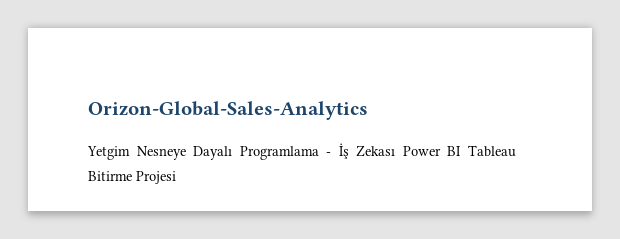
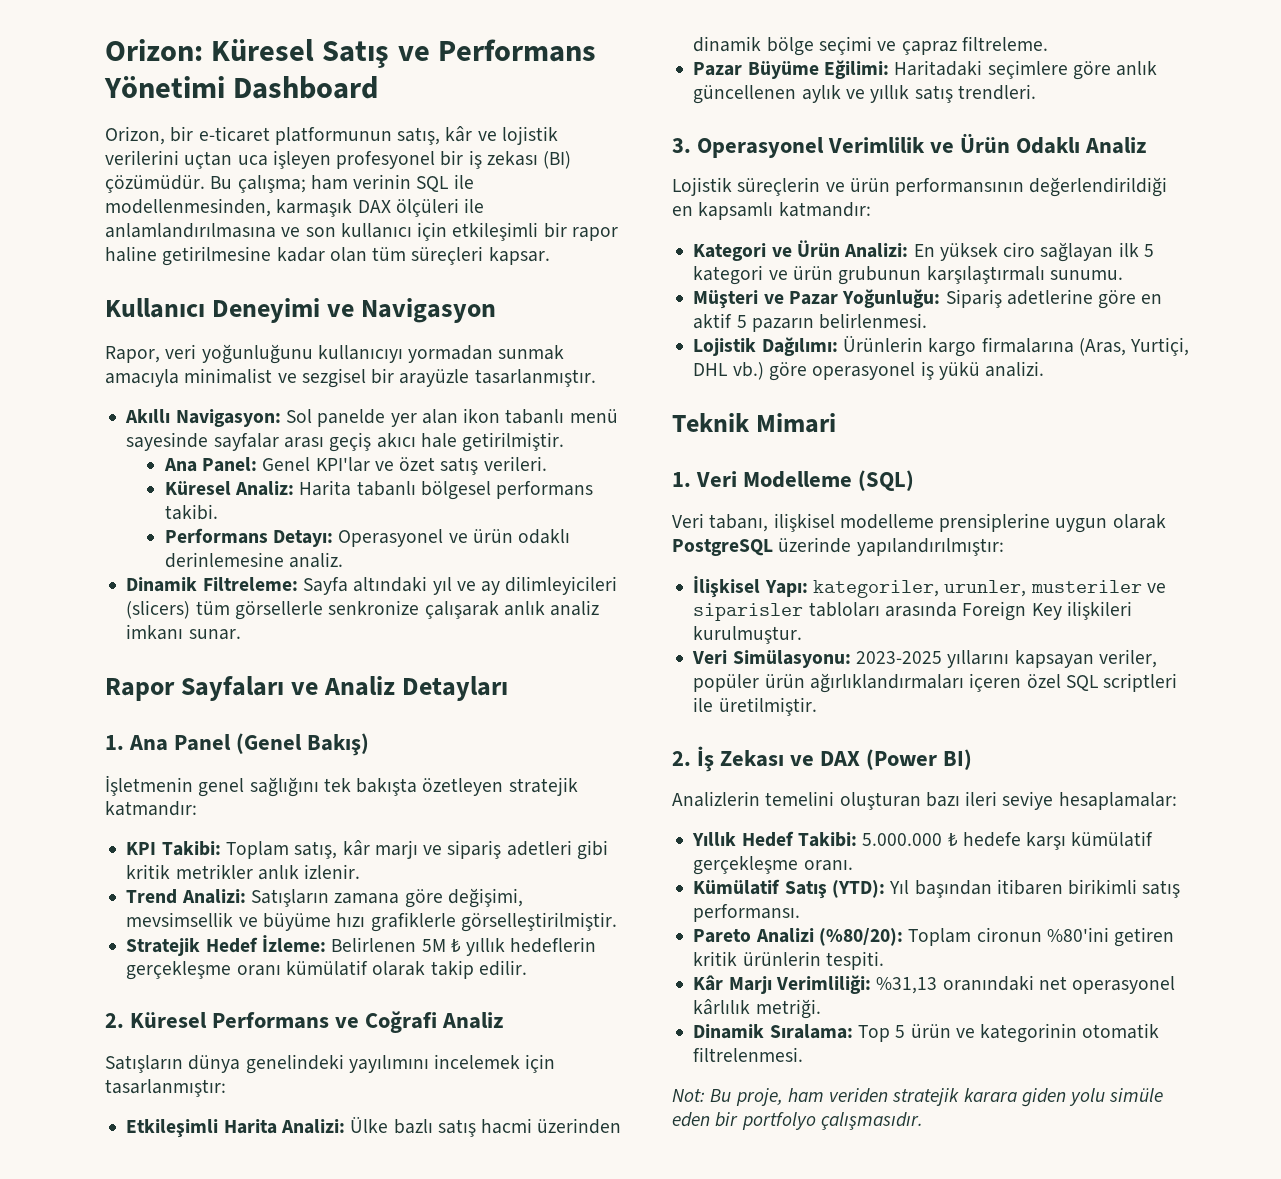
- Orizon-Global-Sales-Analytics
- Yetgim Nesneye Dayalı Programlama - İş Zekası Power BI Tableau Bitirme Projesi
+ Orizon: Küresel Satış ve Performans Yönetimi Dashboard
+ Orizon, bir e-ticaret platformunun satış, kâr ve lojistik verilerini uçtan uca işleyen profesyonel bir iş zekası (BI) çözümüdür. Bu çalışma; ham verinin SQL ile modellenmesinden, karmaşık DAX ölçüleri ile anlamlandırılmasına ve son kullanıcı için etkileşimli bir rapor haline getirilmesine kadar olan tüm süreçleri kapsar.
+ Kullanıcı Deneyimi ve Navigasyon
+ Rapor, veri yoğunluğunu kullanıcıyı yormadan sunmak amacıyla minimalist ve sezgisel bir arayüzle tasarlanmıştır.
+ Akıllı Navigasyon: Sol panelde yer alan ikon tabanlı menü sayesinde sayfalar arası geçiş akıcı hale getirilmiştir.
+ Ana Panel: Genel KPI'lar ve özet satış verileri.
+ Küresel Analiz: Harita tabanlı bölgesel performans takibi.
+ Performans Detayı: Operasyonel ve ürün odaklı derinlemesine analiz.
+ Dinamik Filtreleme: Sayfa altındaki yıl ve ay dilimleyicileri (slicers) tüm görsellerle senkronize çalışarak anlık analiz imkanı sunar.
+ Rapor Sayfaları ve Analiz Detayları
+ 1. Ana Panel (Genel Bakış)
+ İşletmenin genel sağlığını tek bakışta özetleyen stratejik katmandır:
+ KPI Takibi: Toplam satış, kâr marjı ve sipariş adetleri gibi kritik metrikler anlık izlenir.
+ Trend Analizi: Satışların zamana göre değişimi, mevsimsellik ve büyüme hızı grafiklerle görselleştirilmiştir.
+ Stratejik Hedef İzleme: Belirlenen 5M ₺ yıllık hedeflerin gerçekleşme oranı kümülatif olarak takip edilir.
+ 2. Küresel Performans ve Coğrafi Analiz
+ Satışların dünya genelindeki yayılımını incelemek için tasarlanmıştır:
+ Etkileşimli Harita Analizi: Ülke bazlı satış hacmi üzerinden dinamik bölge seçimi ve çapraz filtreleme.
+ Pazar Büyüme Eğilimi: Haritadaki seçimlere göre anlık güncellenen aylık ve yıllık satış trendleri.
+ 3. Operasyonel Verimlilik ve Ürün Odaklı Analiz
+ Lojistik süreçlerin ve ürün performansının değerlendirildiği en kapsamlı katmandır:
+ Kategori ve Ürün Analizi: En yüksek ciro sağlayan ilk 5 kategori ve ürün grubunun karşılaştırmalı sunumu.
+ Müşteri ve Pazar Yoğunluğu: Sipariş adetlerine göre en aktif 5 pazarın belirlenmesi.
+ Lojistik Dağılımı: Ürünlerin kargo firmalarına (Aras, Yurtiçi, DHL vb.) göre operasyonel iş yükü analizi.
+ Teknik Mimari
+ 1. Veri Modelleme (SQL)
+ Veri tabanı, ilişkisel modelleme prensiplerine uygun olarak PostgreSQL üzerinde yapılandırılmıştır:
+ İlişkisel Yapı: kategoriler, urunler, musteriler ve siparisler tabloları arasında Foreign Key ilişkileri kurulmuştur.
+ Veri Simülasyonu: 2023-2025 yıllarını kapsayan veriler, popüler ürün ağırlıklandırmaları içeren özel SQL scriptleri ile üretilmiştir.
+ 2. İş Zekası ve DAX (Power BI)
+ Analizlerin temelini oluşturan bazı ileri seviye hesaplamalar:
+ Yıllık Hedef Takibi: 5.000.000 ₺ hedefe karşı kümülatif gerçekleşme oranı.
+ Kümülatif Satış (YTD): Yıl başından itibaren birikimli satış performansı.
+ Pareto Analizi (%80/20): Toplam cironun %80'ini getiren kritik ürünlerin tespiti.
+ Kâr Marjı Verimliliği: %31,13 oranındaki net operasyonel kârlılık metriği.
+ Dinamik Sıralama: Top 5 ürün ve kategorinin otomatik filtrelenmesi.
+ Not: Bu proje, ham veriden stratejik karara giden yolu simüle eden bir portfolyo çalışmasıdır.

